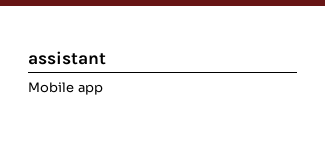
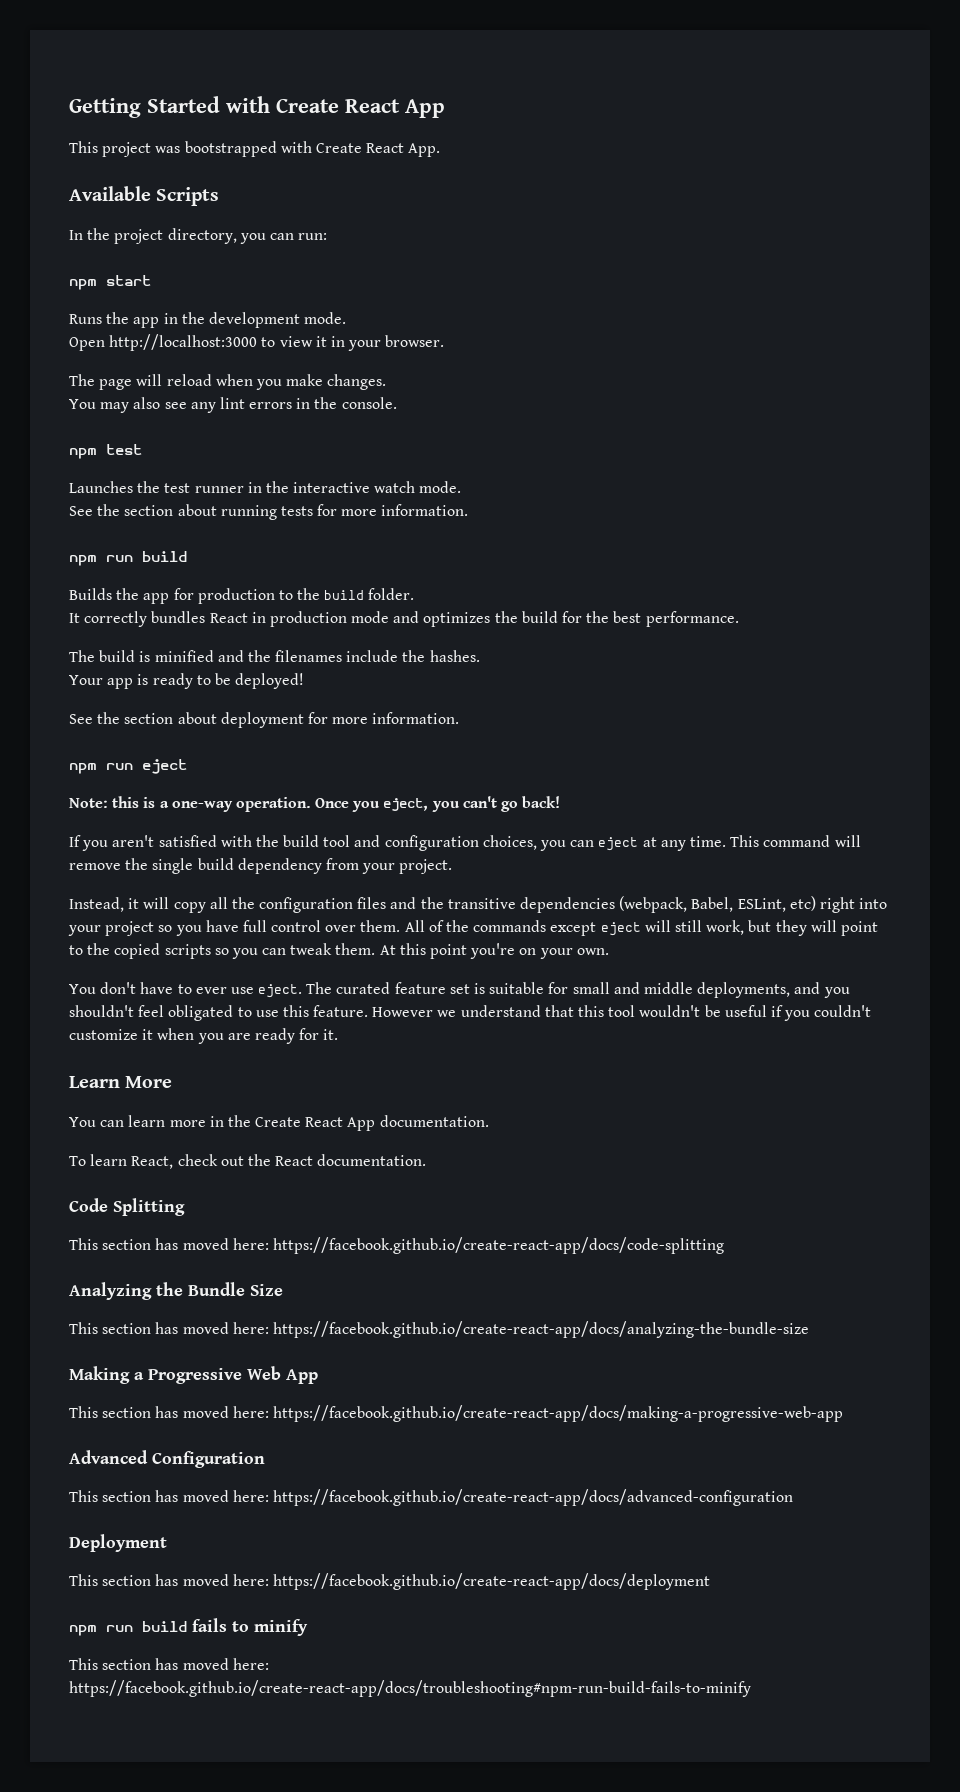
- assistant
- Mobile app
+ Getting Started with Create React App
+ This project was bootstrapped with Create React App.
+ Available Scripts
+ In the project directory, you can run:
+ npm start
+ Runs the app in the development mode.
+ Open http://localhost:3000 to view it in your browser.
+ The page will reload when you make changes.
+ You may also see any lint errors in the console.
+ npm test
+ Launches the test runner in the interactive watch mode.
+ See the section about running tests for more information.
+ npm run build
+ Builds the app for production to the build folder.
+ It correctly bundles React in production mode and optimizes the build for the best performance.
+ The build is minified and the filenames include the hashes.
+ Your app is ready to be deployed!
+ See the section about deployment for more information.
+ npm run eject
+ Note: this is a one-way operation. Once you eject, you can't go back!
+ If you aren't satisfied with the build tool and configuration choices, you can eject at any time. This command will remove the single build dependency from your project.
+ Instead, it will copy all the configuration files and the transitive dependencies (webpack, Babel, ESLint, etc) right into your project so you have full control over them. All of the commands except eject will still work, but they will point to the copied scripts so you can tweak them. At this point you're on your own.
+ You don't have to ever use eject. The curated feature set is suitable for small and middle deployments, and you shouldn't feel obligated to use this feature. However we understand that this tool wouldn't be useful if you couldn't customize it when you are ready for it.
+ Learn More
+ You can learn more in the Create React App documentation.
+ To learn React, check out the React documentation.
+ Code Splitting
+ This section has moved here: https://facebook.github.io/create-react-app/docs/code-splitting
+ Analyzing the Bundle Size
+ This section has moved here: https://facebook.github.io/create-react-app/docs/analyzing-the-bundle-size
+ Making a Progressive Web App
+ This section has moved here: https://facebook.github.io/create-react-app/docs/making-a-progressive-web-app
+ Advanced Configuration
+ This section has moved here: https://facebook.github.io/create-react-app/docs/advanced-configuration
+ Deployment
+ This section has moved here: https://facebook.github.io/create-react-app/docs/deployment
+ npm run build fails to minify
+ This section has moved here: https://facebook.github.io/create-react-app/docs/troubleshooting#npm-run-build-fails-to-minify

